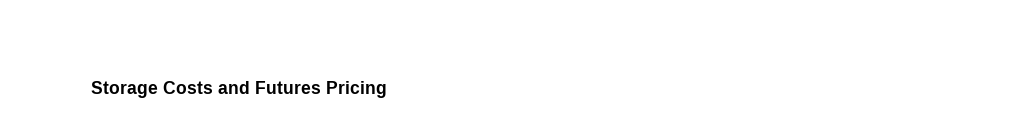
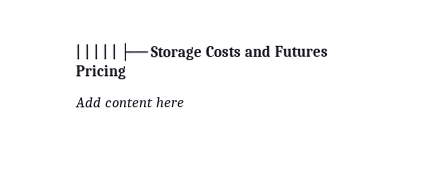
- Storage Costs and Futures Pricing
+ | | | | | ├── Storage Costs and Futures Pricing
+ Add content here

